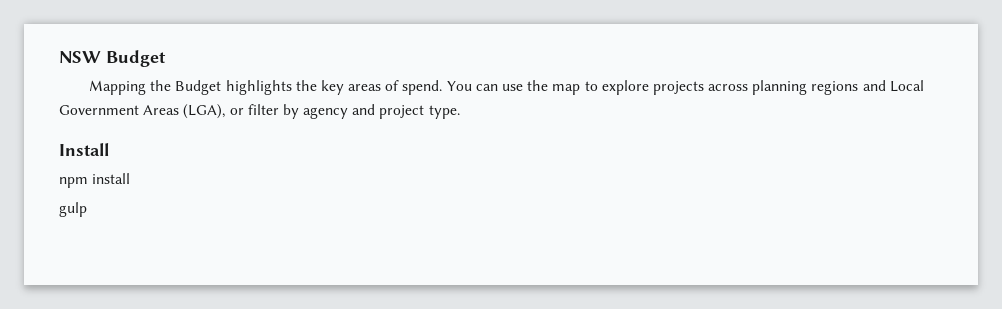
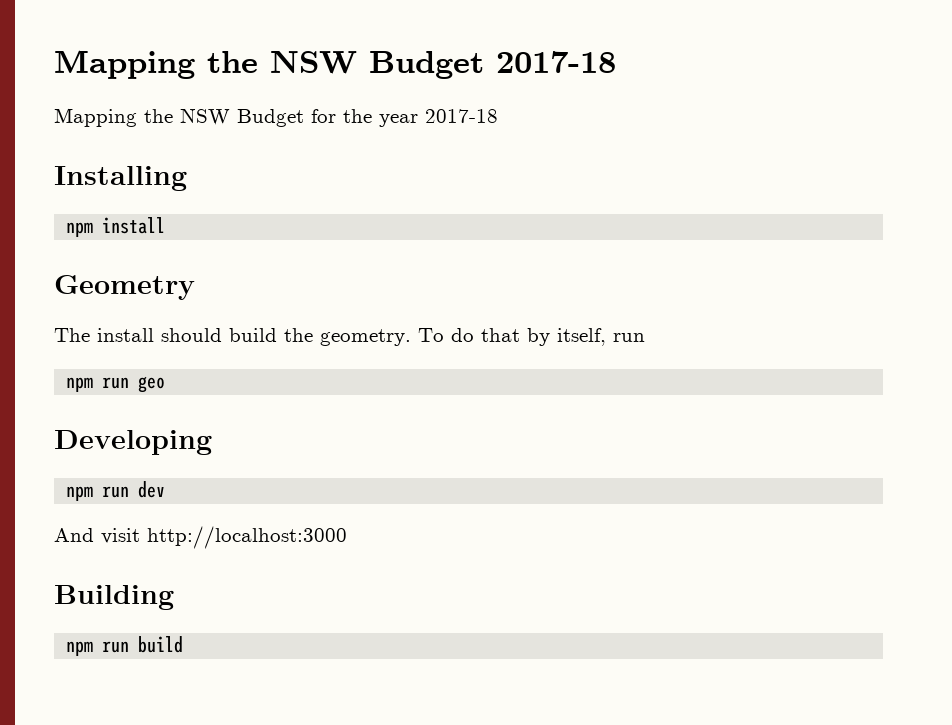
- NSW Budget
- Mapping the Budget highlights the key areas of spend. You can use the map to explore projects across planning regions and Local Government Areas (LGA), or filter by agency and project type.
- Install
+ Mapping the NSW Budget 2017-18
+ Mapping the NSW Budget for the year 2017-18
+ Installing
  npm install
- gulp
+ Geometry
+ The install should build the geometry. To do that by itself, run
+ npm run geo
+ Developing
+ npm run dev
+ And visit http://localhost:3000
+ Building
+ npm run build

